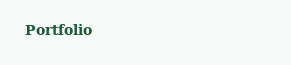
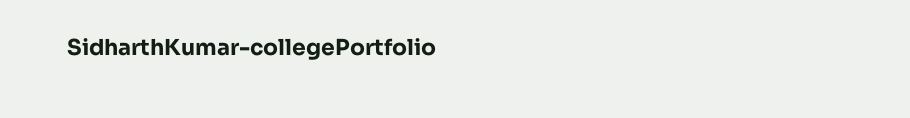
- Portfolio
+ SidharthKumar-collegePortfolio

